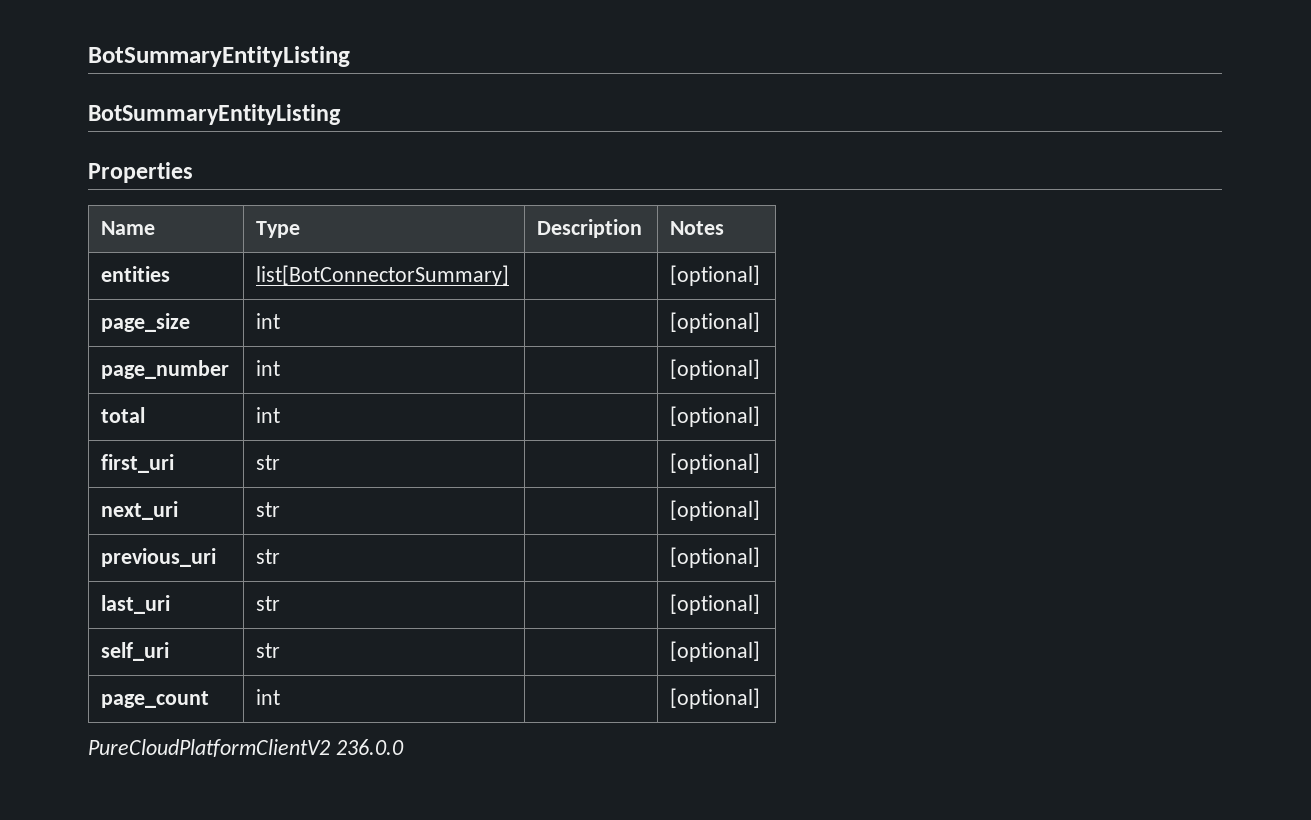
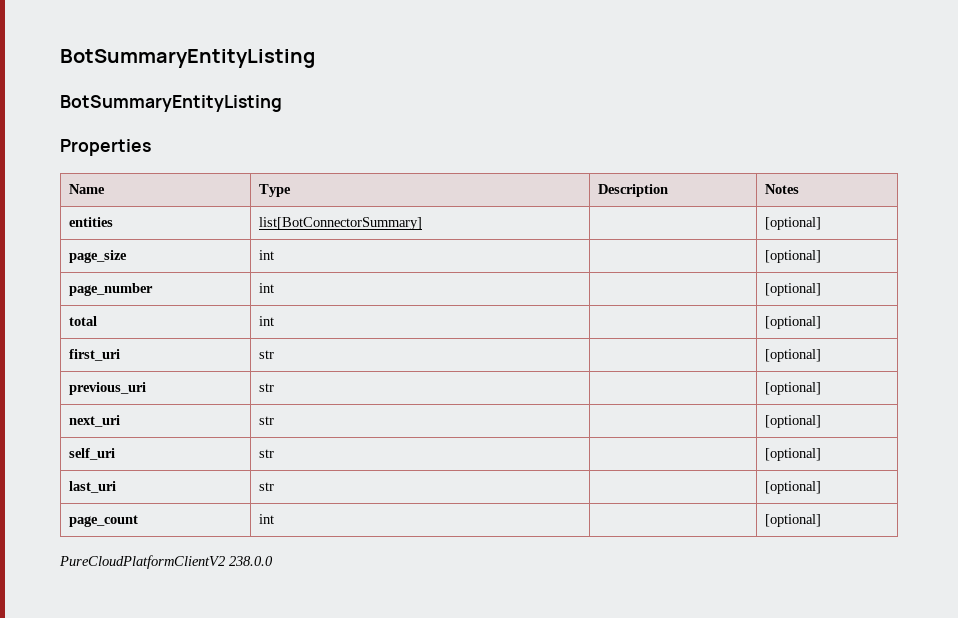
+ previous_uri | str | | [optional]
- previous_uri | str | | [optional]
+ self_uri | str | | [optional]
- self_uri | str | | [optional]
- PureCloudPlatformClientV2 236.0.0
+ PureCloudPlatformClientV2 238.0.0

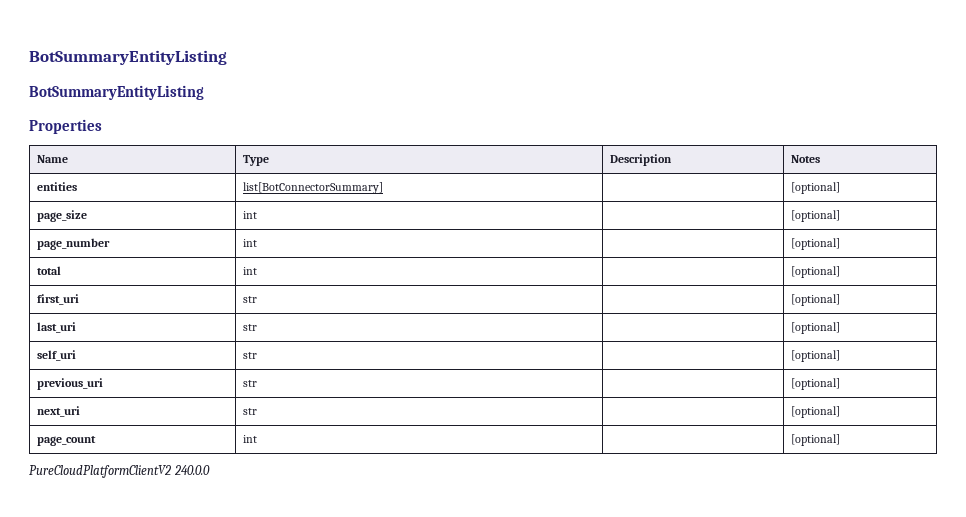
+ last_uri | str | | [optional]
+ self_uri | str | | [optional]
- self_uri | str | | [optional]
- last_uri | str | | [optional]
- PureCloudPlatformClientV2 238.0.0
+ PureCloudPlatformClientV2 240.0.0

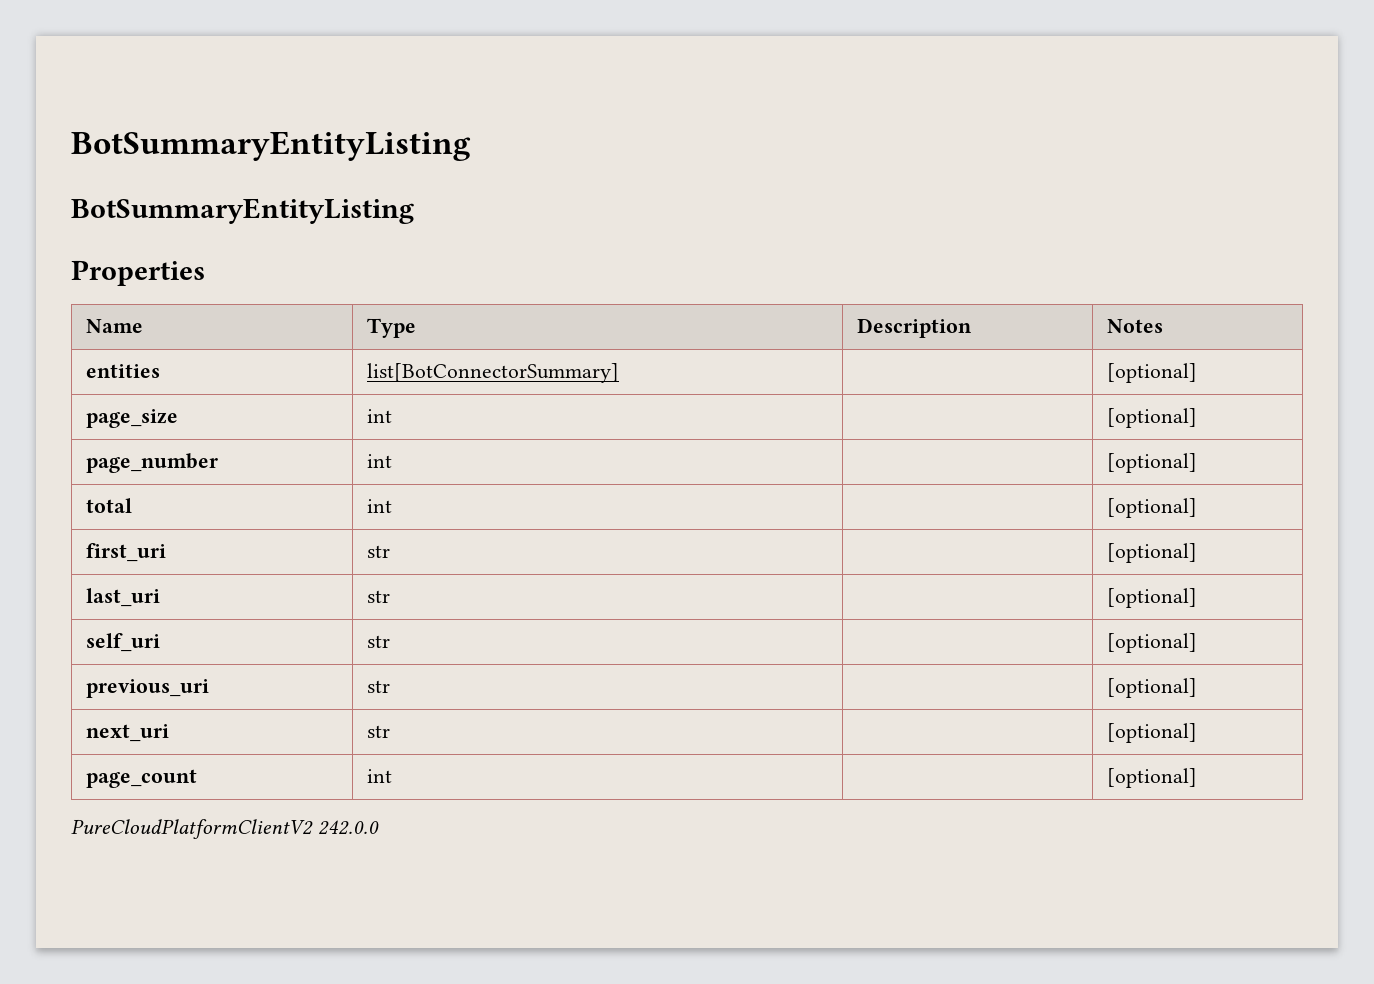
- PureCloudPlatformClientV2 240.0.0
+ PureCloudPlatformClientV2 242.0.0

